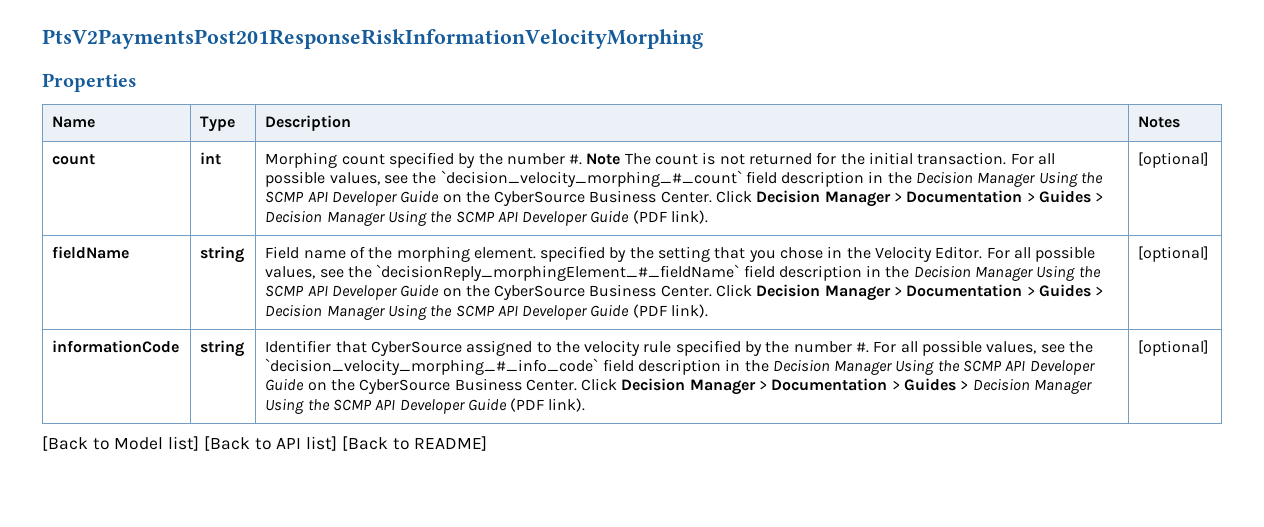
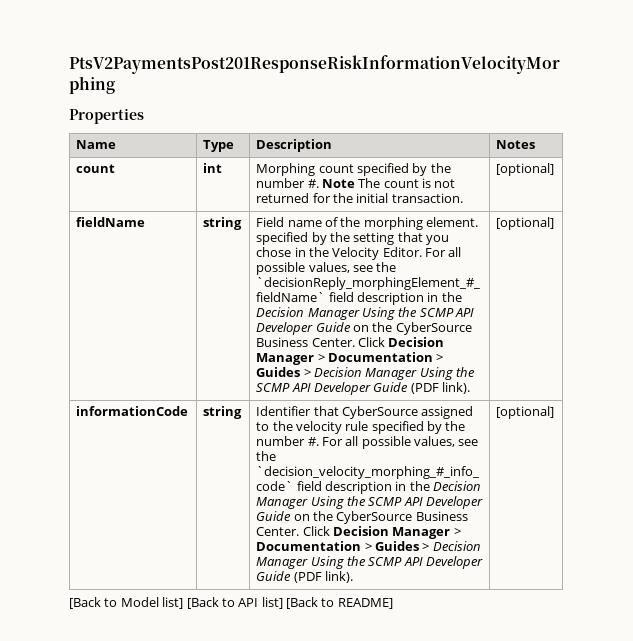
- For all possible values, see the `decision_velocity_morphing_#_count` field description in the Decision Manager Using the SCMP API Developer Guide on the CyberSource Business Center. Click Decision Manager > Documentation > Guides > Decision Manager Using the SCMP API Developer Guide (PDF link).

